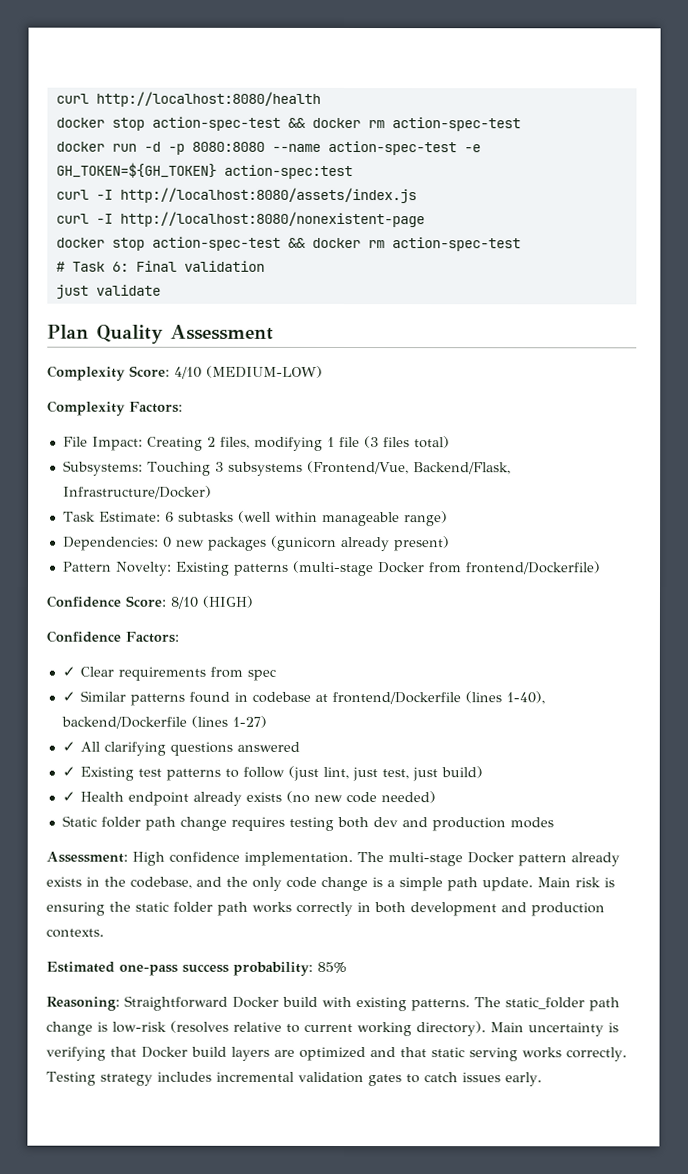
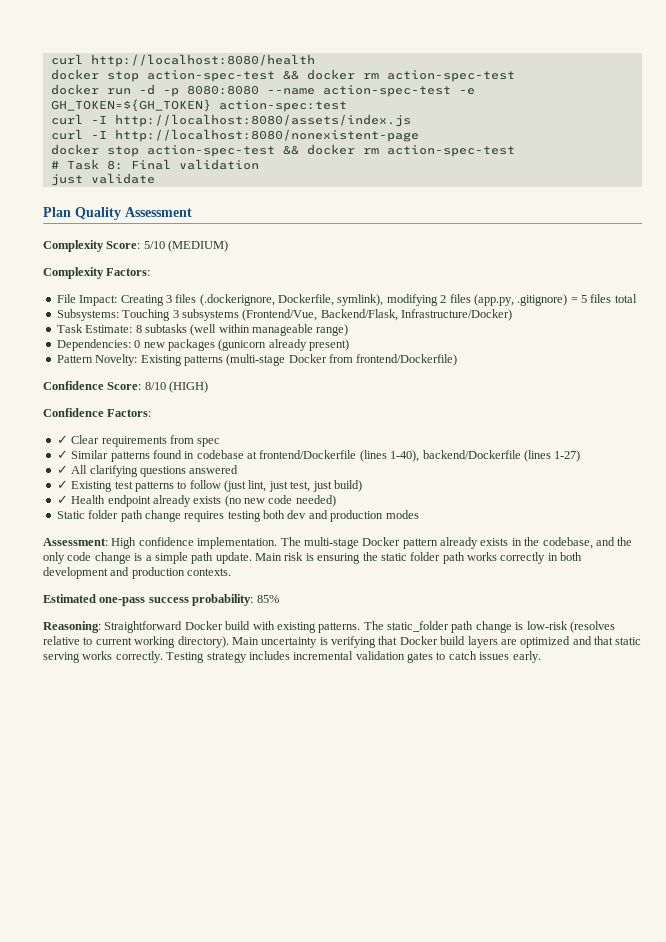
- # Task 6: Final validation
+ # Task 8: Final validation
- Complexity Score: 4/10 (MEDIUM-LOW)
+ Complexity Score: 5/10 (MEDIUM)
- File Impact: Creating 2 files, modifying 1 file (3 files total)
+ File Impact: Creating 3 files (.dockerignore, Dockerfile, symlink), modifying 2 files (app.py, .gitignore) = 5 files total
- Task Estimate: 6 subtasks (well within manageable range)
+ Task Estimate: 8 subtasks (well within manageable range)

